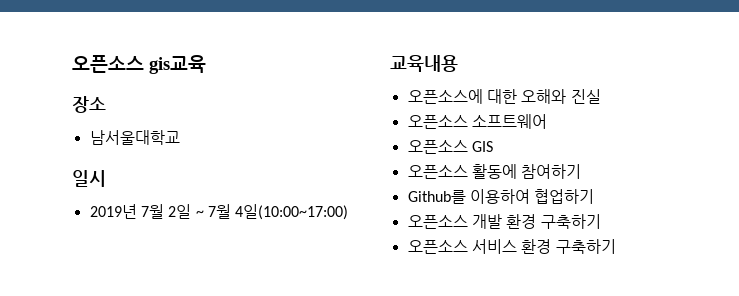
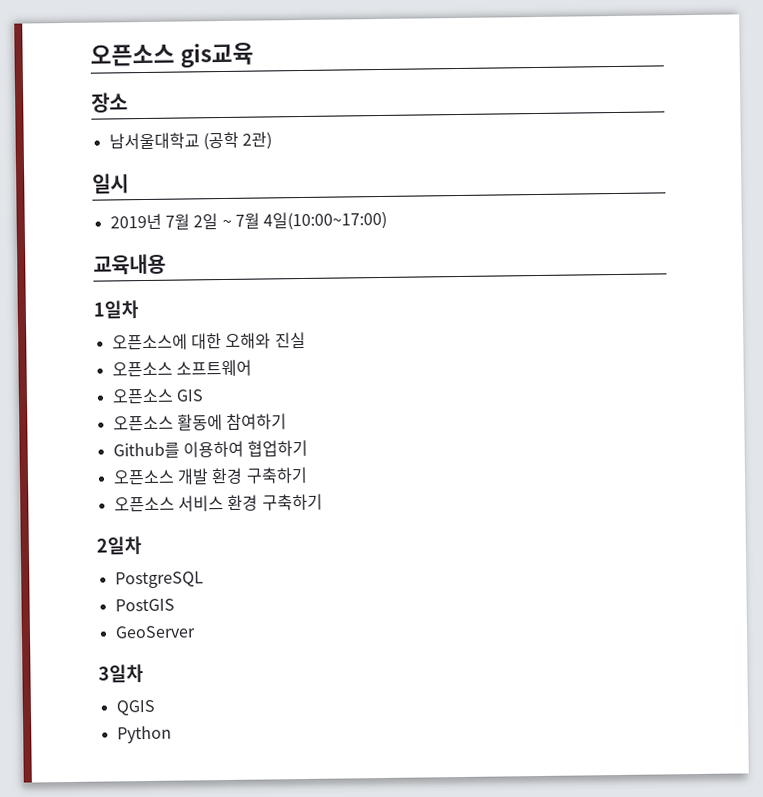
- 남서울대학교
+ 남서울대학교 (공학 2관)
+ 1일차
+ 2일차
+ PostgreSQL
+ PostGIS
+ GeoServer
+ 3일차
+ QGIS
+ Python

